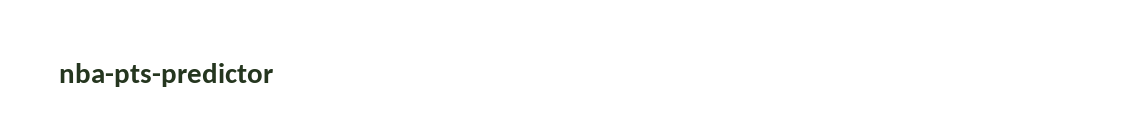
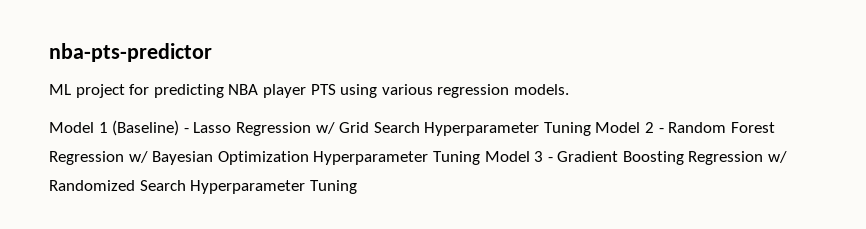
+ ML project for predicting NBA player PTS using various regression models.
+ Model 1 (Baseline) - Lasso Regression w/ Grid Search Hyperparameter Tuning Model 2 - Random Forest Regression w/ Bayesian Optimization Hyperparameter Tuning Model 3 - Gradient Boosting Regression w/ Randomized Search Hyperparameter Tuning

